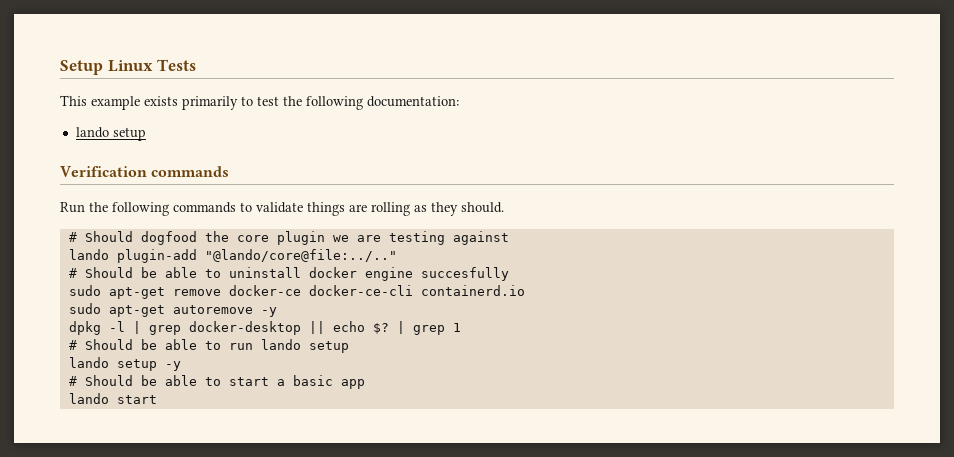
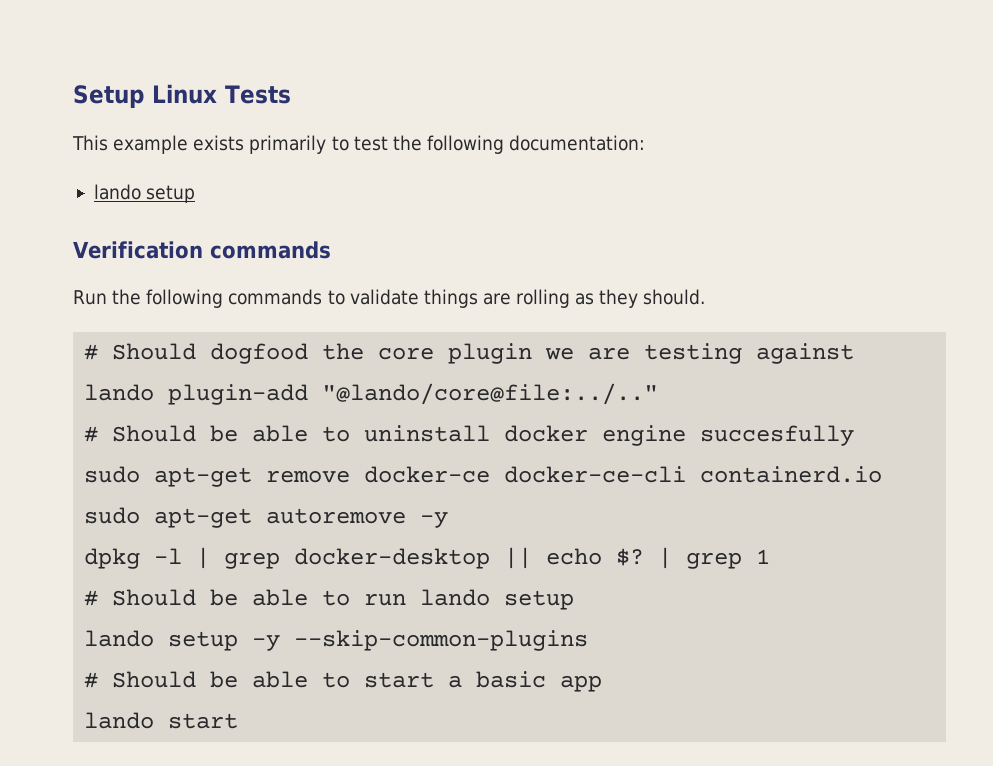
- lando setup -y
+ lando setup -y --skip-common-plugins

